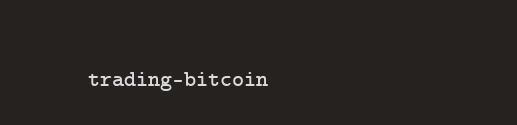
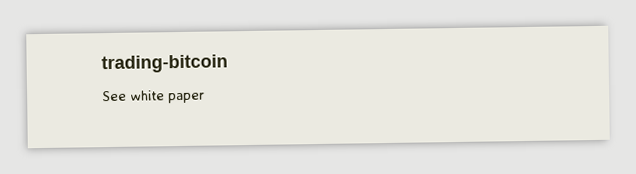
+ See white paper

